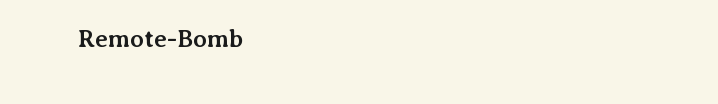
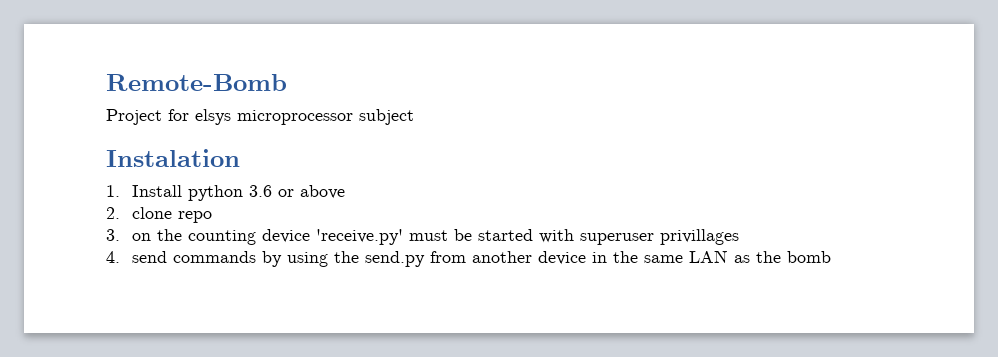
+ Project for elsys microprocessor subject
+ Instalation
+ 1. Install python 3.6 or above
+ 2. clone repo
+ 3. on the counting device 'receive.py' must be started with superuser privillages
+ 4. send commands by using the send.py from another device in the same LAN as the bomb

